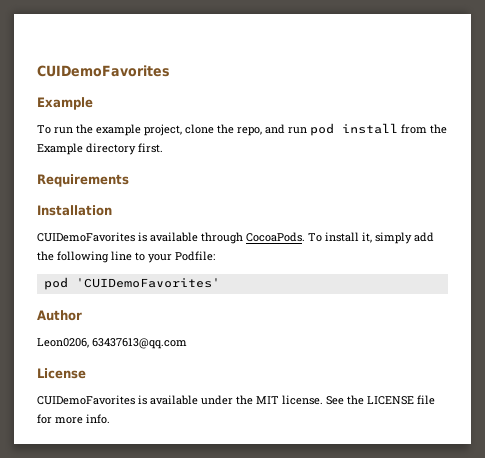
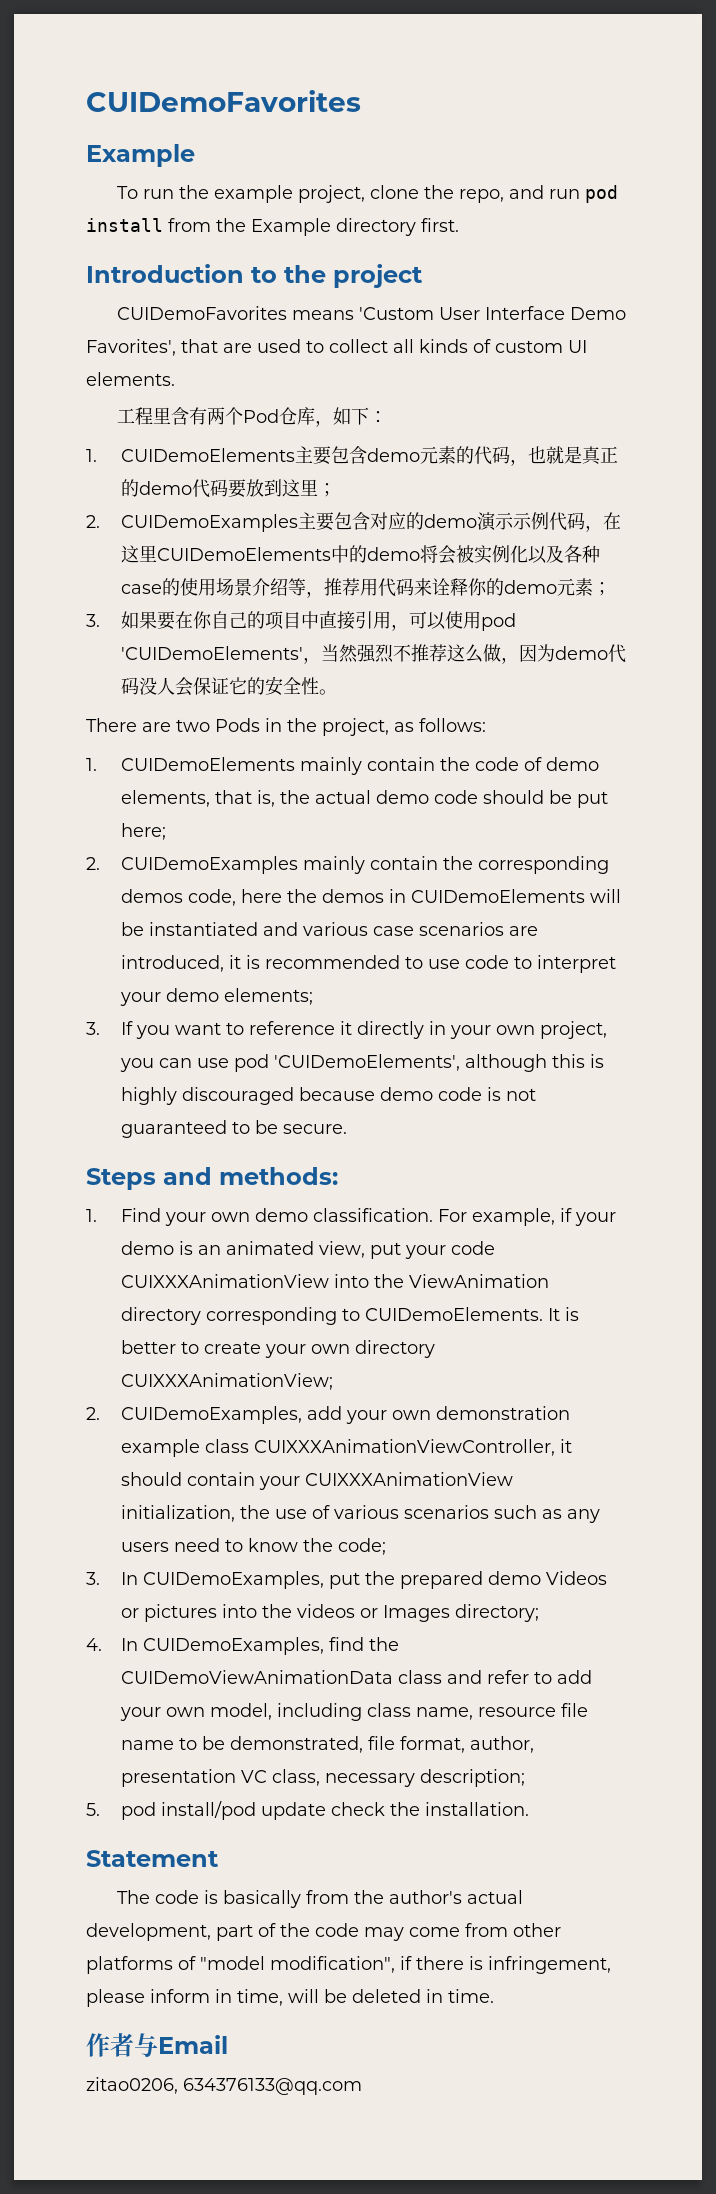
- Requirements
- Installation
- CUIDemoFavorites is available through CocoaPods. To install it, simply add the following line to your Podfile:
- pod 'CUIDemoFavorites'
- Author
- Leon0206, 63437613@qq.com
- License
- CUIDemoFavorites is available under the MIT license. See the LICENSE file for more info.
+ Introduction to the project
+ CUIDemoFavorites means 'Custom User Interface Demo Favorites', that are used to collect all kinds of custom UI elements.
+ 工程里含有两个Pod仓库，如下：
+ 1. CUIDemoElements主要包含demo元素的代码，也就是真正的demo代码要放到这里；
+ 2. CUIDemoExamples主要包含对应的demo演示示例代码，在这里CUIDemoElements中的demo将会被实例化以及各种case的使用场景介绍等，推荐用代码来诠释你的demo元素；
+ 3.如果要在你自己的项目中直接引用，可以使用pod 'CUIDemoElements'，当然强烈不推荐这么做，因为demo代码没人会保证它的安全性。
+ There are two Pods in the project, as follows:
+ 1. CUIDemoElements mainly contain the code of demo elements, that is, the actual demo code should be put here;
+ 2. CUIDemoExamples mainly contain the corresponding demos code, here the demos in CUIDemoElements will be instantiated and various case scenarios are introduced, it is recommended to use code to interpret your demo elements;
+ 3. If you want to reference it directly in your own project, you can use pod 'CUIDemoElements', although this is highly discouraged because demo code is not guaranteed to be secure.
+ Steps and methods:
+ 1. Find your own demo classification. For example, if your demo is an animated view, put your code CUIXXXAnimationView into the ViewAnimation directory corresponding to CUIDemoElements. It is better to create your own directory CUIXXXAnimationView;
+ 2. CUIDemoExamples, add your own demonstration example class CUIXXXAnimationViewController, it should contain your CUIXXXAnimationView initialization, the use of various scenarios such as any users need to know the code;
+ 3. In CUIDemoExamples, put the prepared demo Videos or pictures into the videos or Images directory;
+ 4. In CUIDemoExamples, find the CUIDemoViewAnimationData class and refer to add your own model, including class name, resource file name to be demonstrated, file format, author, presentation VC class, necessary description;
+ 5. pod install/pod update check the installation.
+ Statement
+ The code is basically from the author's actual development, part of the code may come from other platforms of "model modification", if there is infringement, please inform in time, will be deleted in time.
+ 作者与Email
+ zitao0206, 634376133@qq.com

